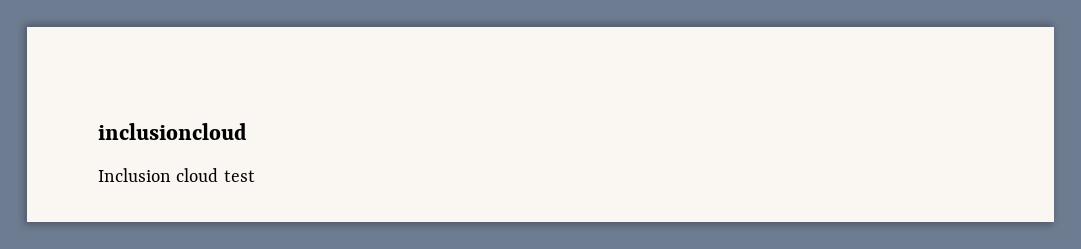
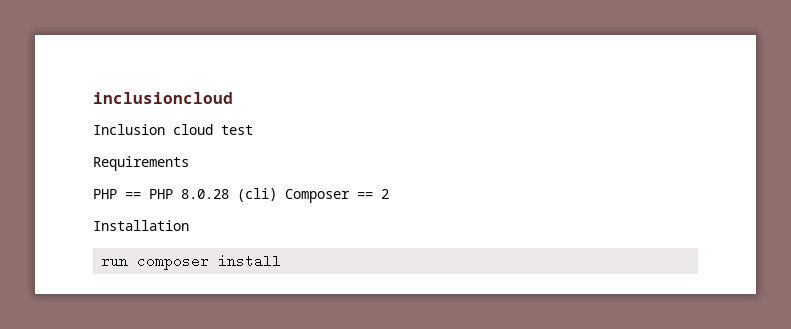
+ Requirements
+ PHP == PHP 8.0.28 (cli) Composer == 2
+ Installation
+ run composer install

